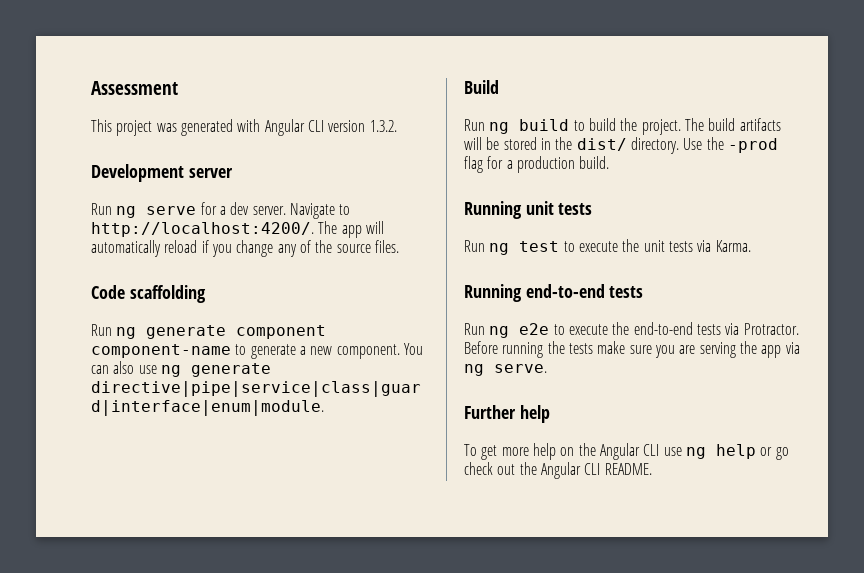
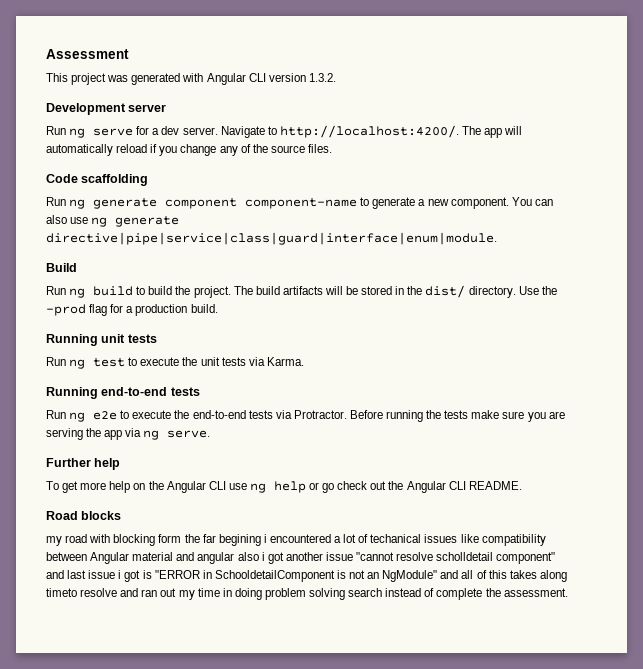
+ Road blocks
+ my road with blocking form the far begining i encountered a lot of techanical issues like compatibility between Angular material and angular also i got another issue "cannot resolve scholldetail component" and last issue i got is "ERROR in SchooldetailComponent is not an NgModule" and all of this takes along timeto resolve and ran out my time in doing problem solving search instead of complete the assessment.

